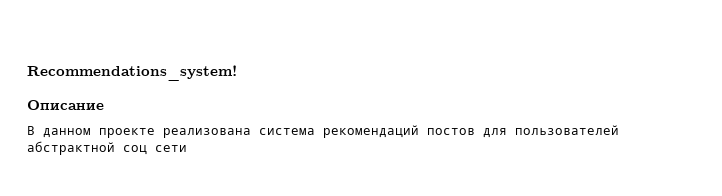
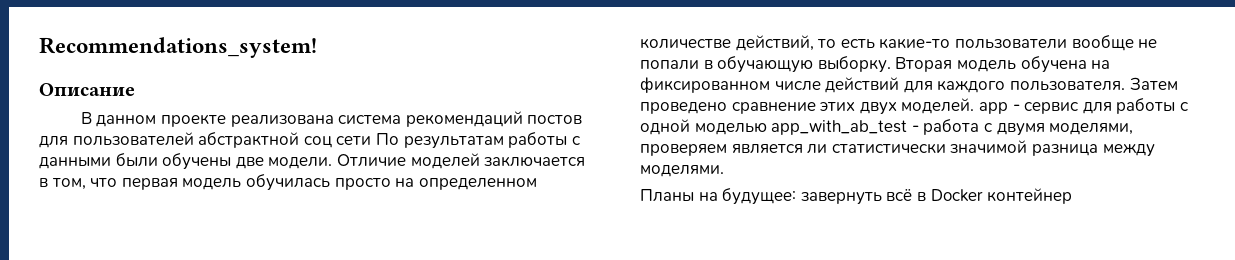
- В данном проекте реализована система рекомендаций постов для пользователей абстрактной соц сети
+ В данном проекте реализована система рекомендаций постов для пользователей абстрактной соц сети По результатам работы с данными были обучены две модели. Отличие моделей заключается в том, что первая модель обучилась просто на определенном количестве действий, то есть какие-то пользователи вообще не попали в обучающую выборку. Вторая модель обучена на фиксированном числе действий для каждого пользователя. Затем проведено сравнение этих двух моделей. app - сервис для работы с одной моделью app_with_ab_test - работа с двумя моделями, проверяем является ли статистически значимой разница между моделями.
+ Планы на будущее: завернуть всё в Docker контейнер

